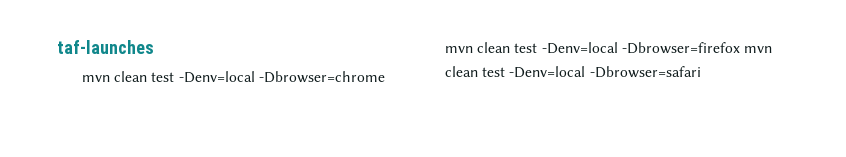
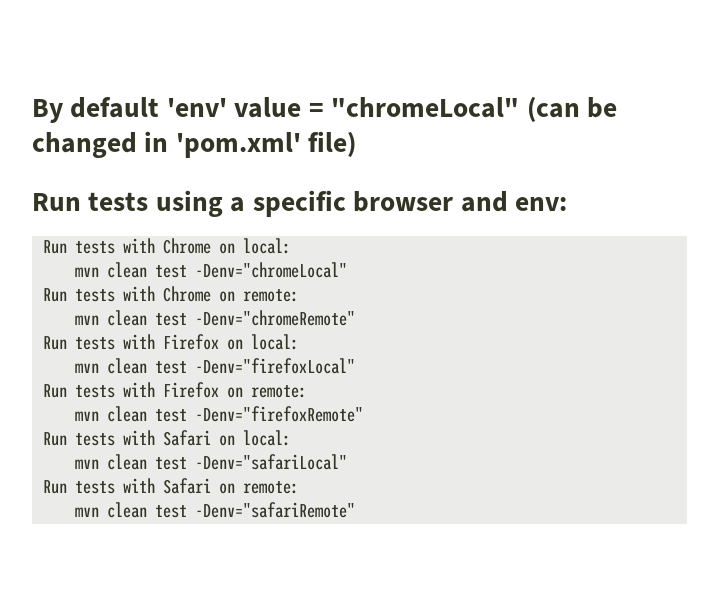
- taf-launches
- mvn clean test -Denv=local -Dbrowser=chrome mvn clean test -Denv=local -Dbrowser=firefox mvn clean test -Denv=local -Dbrowser=safari
+ By default 'env' value = "chromeLocal" (can be changed in 'pom.xml' file)
+ Run tests using a specific browser and env:
+ Run tests with Chrome on local:
+ mvn clean test -Denv="chromeLocal"
+ Run tests with Chrome on remote:
+ mvn clean test -Denv="chromeRemote"
+ Run tests with Firefox on local:
+ mvn clean test -Denv="firefoxLocal"
+ Run tests with Firefox on remote:
+ mvn clean test -Denv="firefoxRemote"
+ Run tests with Safari on local:
+ mvn clean test -Denv="safariLocal"
+ Run tests with Safari on remote:
+ mvn clean test -Denv="safariRemote"

